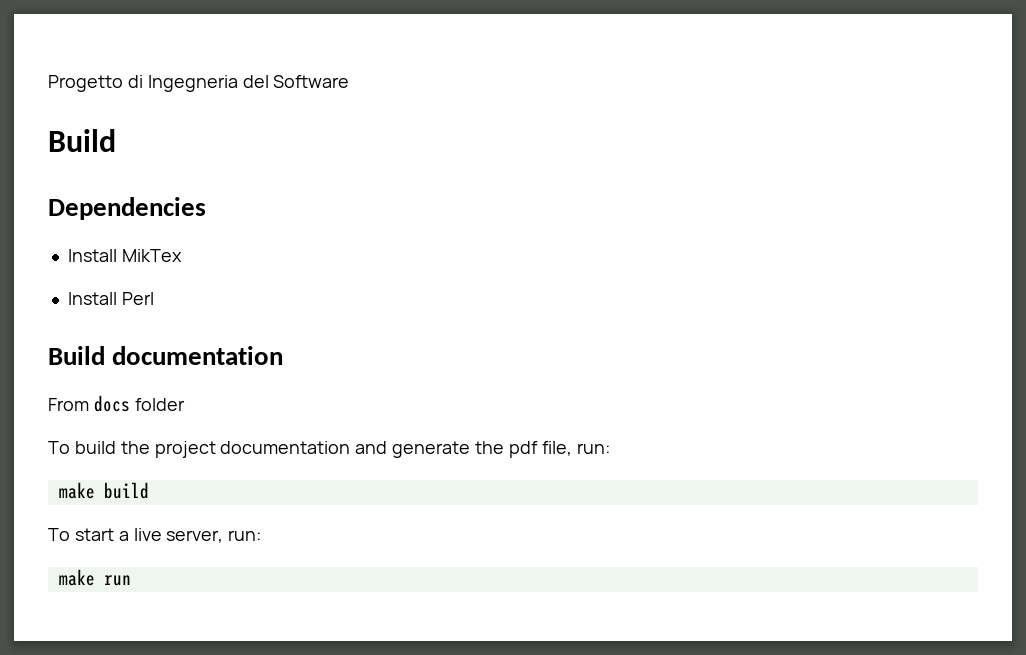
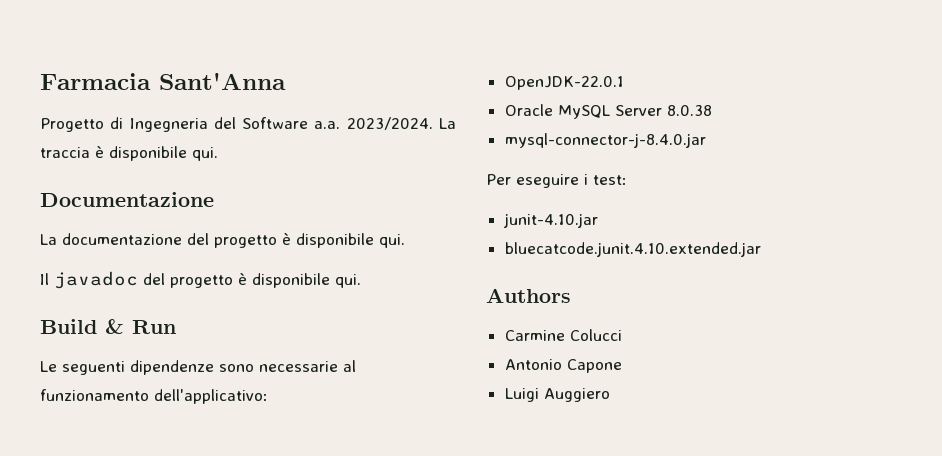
+ Farmacia Sant'Anna
- Progetto di Ingegneria del Software
- Build
- Dependencies
- Install MikTex
- Install Perl
- Build documentation
- From docs folder
- To build the project documentation and generate the pdf file, run:
- make build
- To start a live server, run:
- make run
+ Progetto di Ingegneria del Software a.a. 2023/2024. La traccia è disponibile qui.
+ Documentazione
+ La documentazione del progetto è disponibile qui.
+ Il javadoc del progetto è disponibile qui.
+ Build & Run
+ Le seguenti dipendenze sono necessarie al funzionamento dell'applicativo:
+ OpenJDK-22.0.1
+ Oracle MySQL Server 8.0.38
+ mysql-connector-j-8.4.0.jar
+ Per eseguire i test:
+ junit-4.10.jar
+ bluecatcode.junit.4.10.extended.jar
+ Authors
+ Carmine Colucci
+ Antonio Capone
+ Luigi Auggiero

